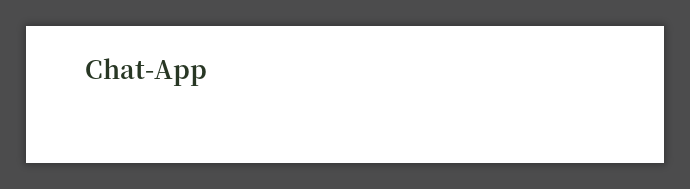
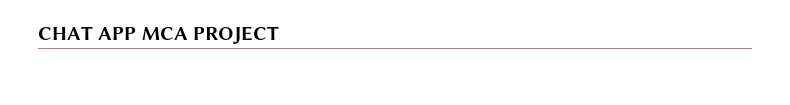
- Chat-App
+ CHAT APP MCA PROJECT

